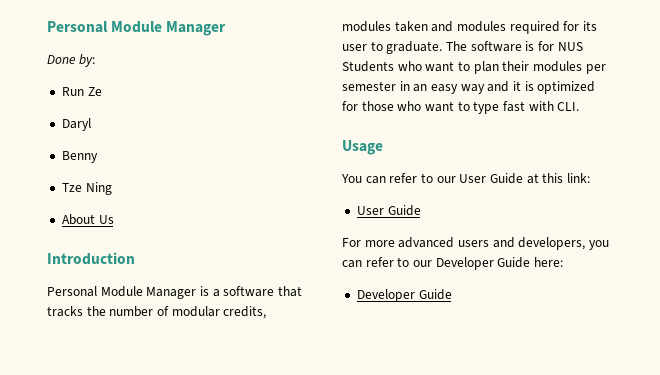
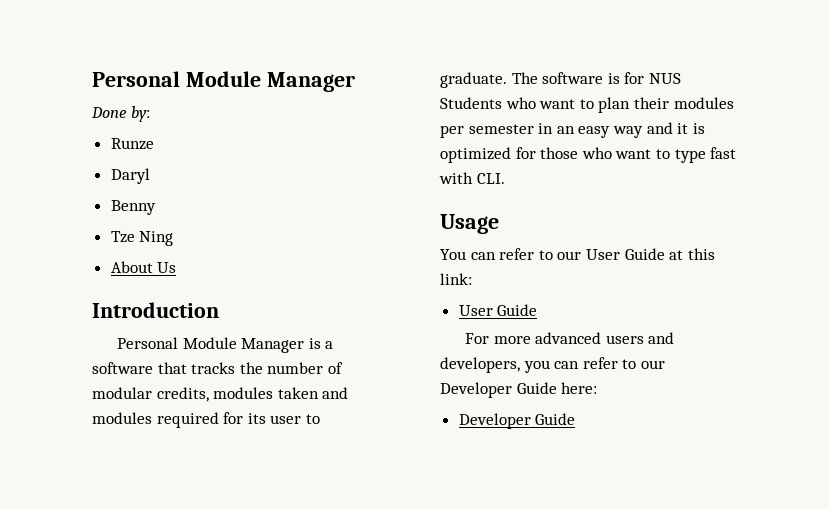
- Run Ze
+ Runze

